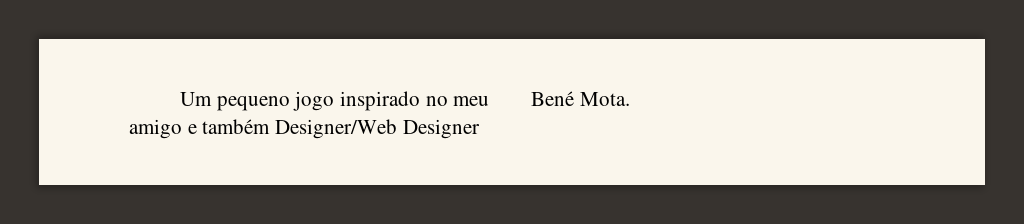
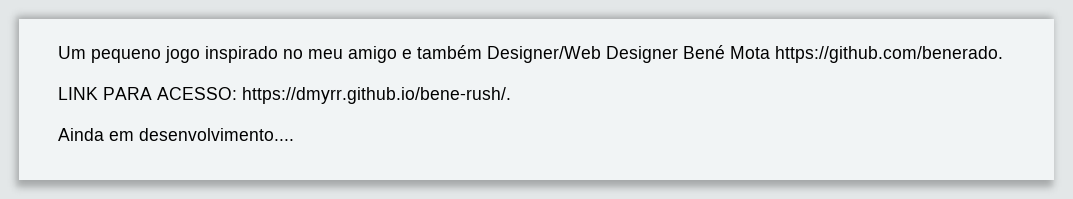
- Um pequeno jogo inspirado no meu amigo e também Designer/Web Designer Bené Mota.
+ Um pequeno jogo inspirado no meu amigo e também Designer/Web Designer Bené Mota https://github.com/benerado.
+ LINK PARA ACESSO: https://dmyrr.github.io/bene-rush/.
+ Ainda em desenvolvimento....

